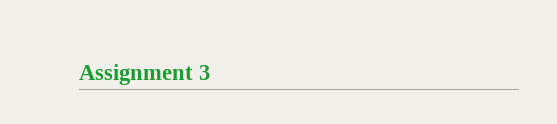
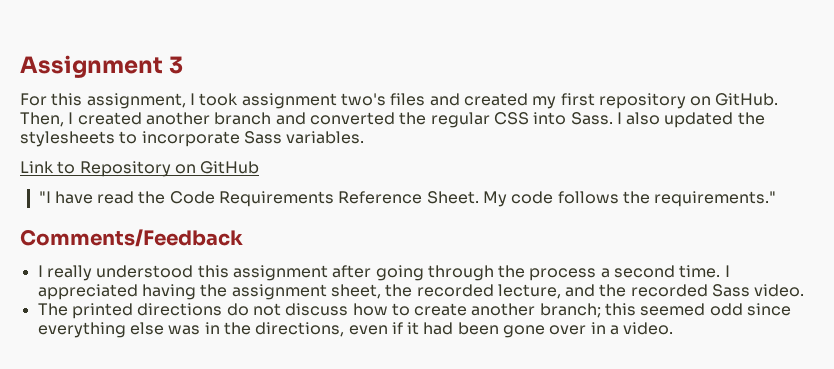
+ For this assignment, I took assignment two's files and created my first repository on GitHub. Then, I created another branch and converted the regular CSS into Sass. I also updated the stylesheets to incorporate Sass variables.
+ Link to Repository on GitHub
+ "I have read the Code Requirements Reference Sheet. My code follows the requirements."
+ Comments/Feedback
+ I really understood this assignment after going through the process a second time. I appreciated having the assignment sheet, the recorded lecture, and the recorded Sass video.
+ The printed directions do not discuss how to create another branch; this seemed odd since everything else was in the directions, even if it had been gone over in a video.

